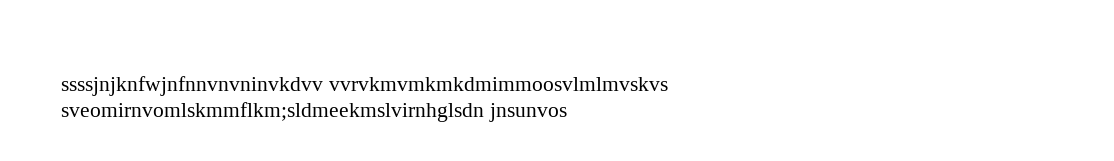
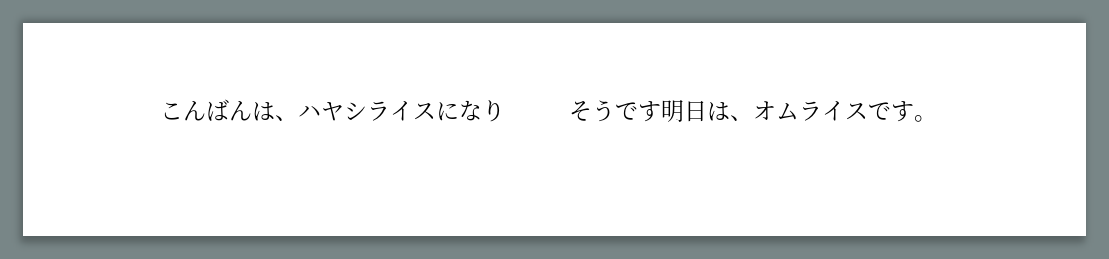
- ssssjnjknfwjnfnnvnvninvkdvv vvrvkmvmkmkdmimmoosvlmlmvskvs sveomirnvomlskmmflkm;sldmeekmslvirnhglsdn jnsunvos
+ こんばんは、ハヤシライスになりそうです明日は、オムライスです。

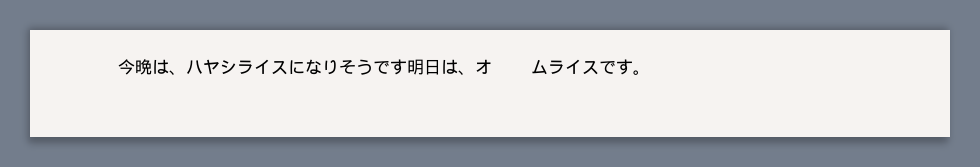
- こんばんは、ハヤシライスになりそうです明日は、オムライスです。
+ 今晩は、ハヤシライスになりそうです明日は、オムライスです。

